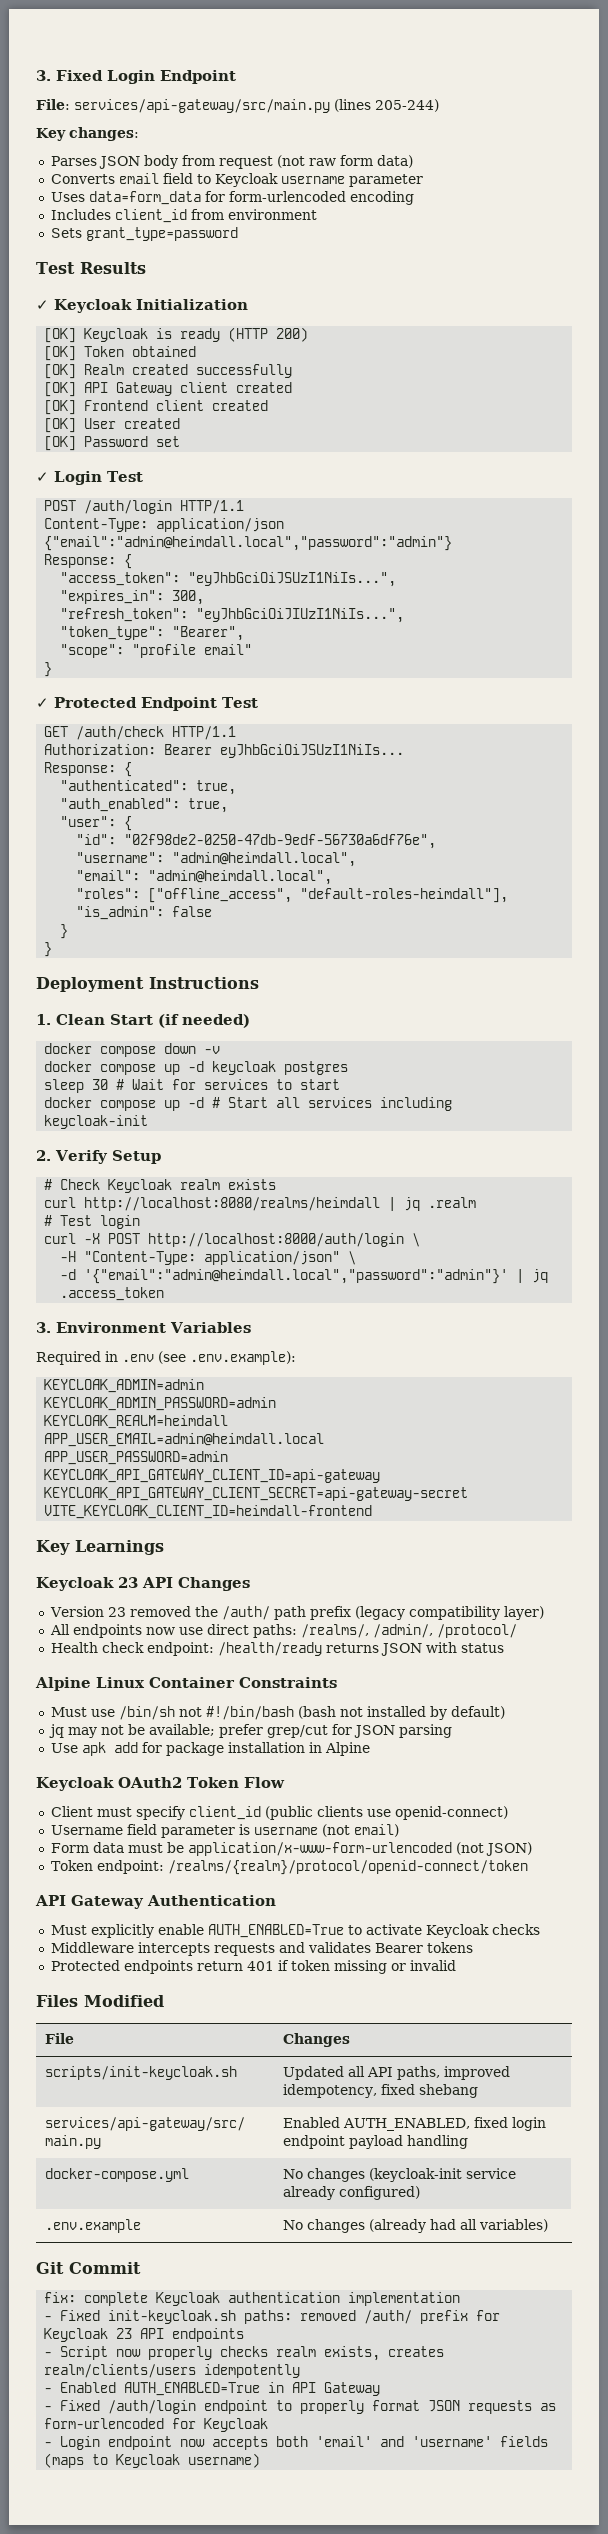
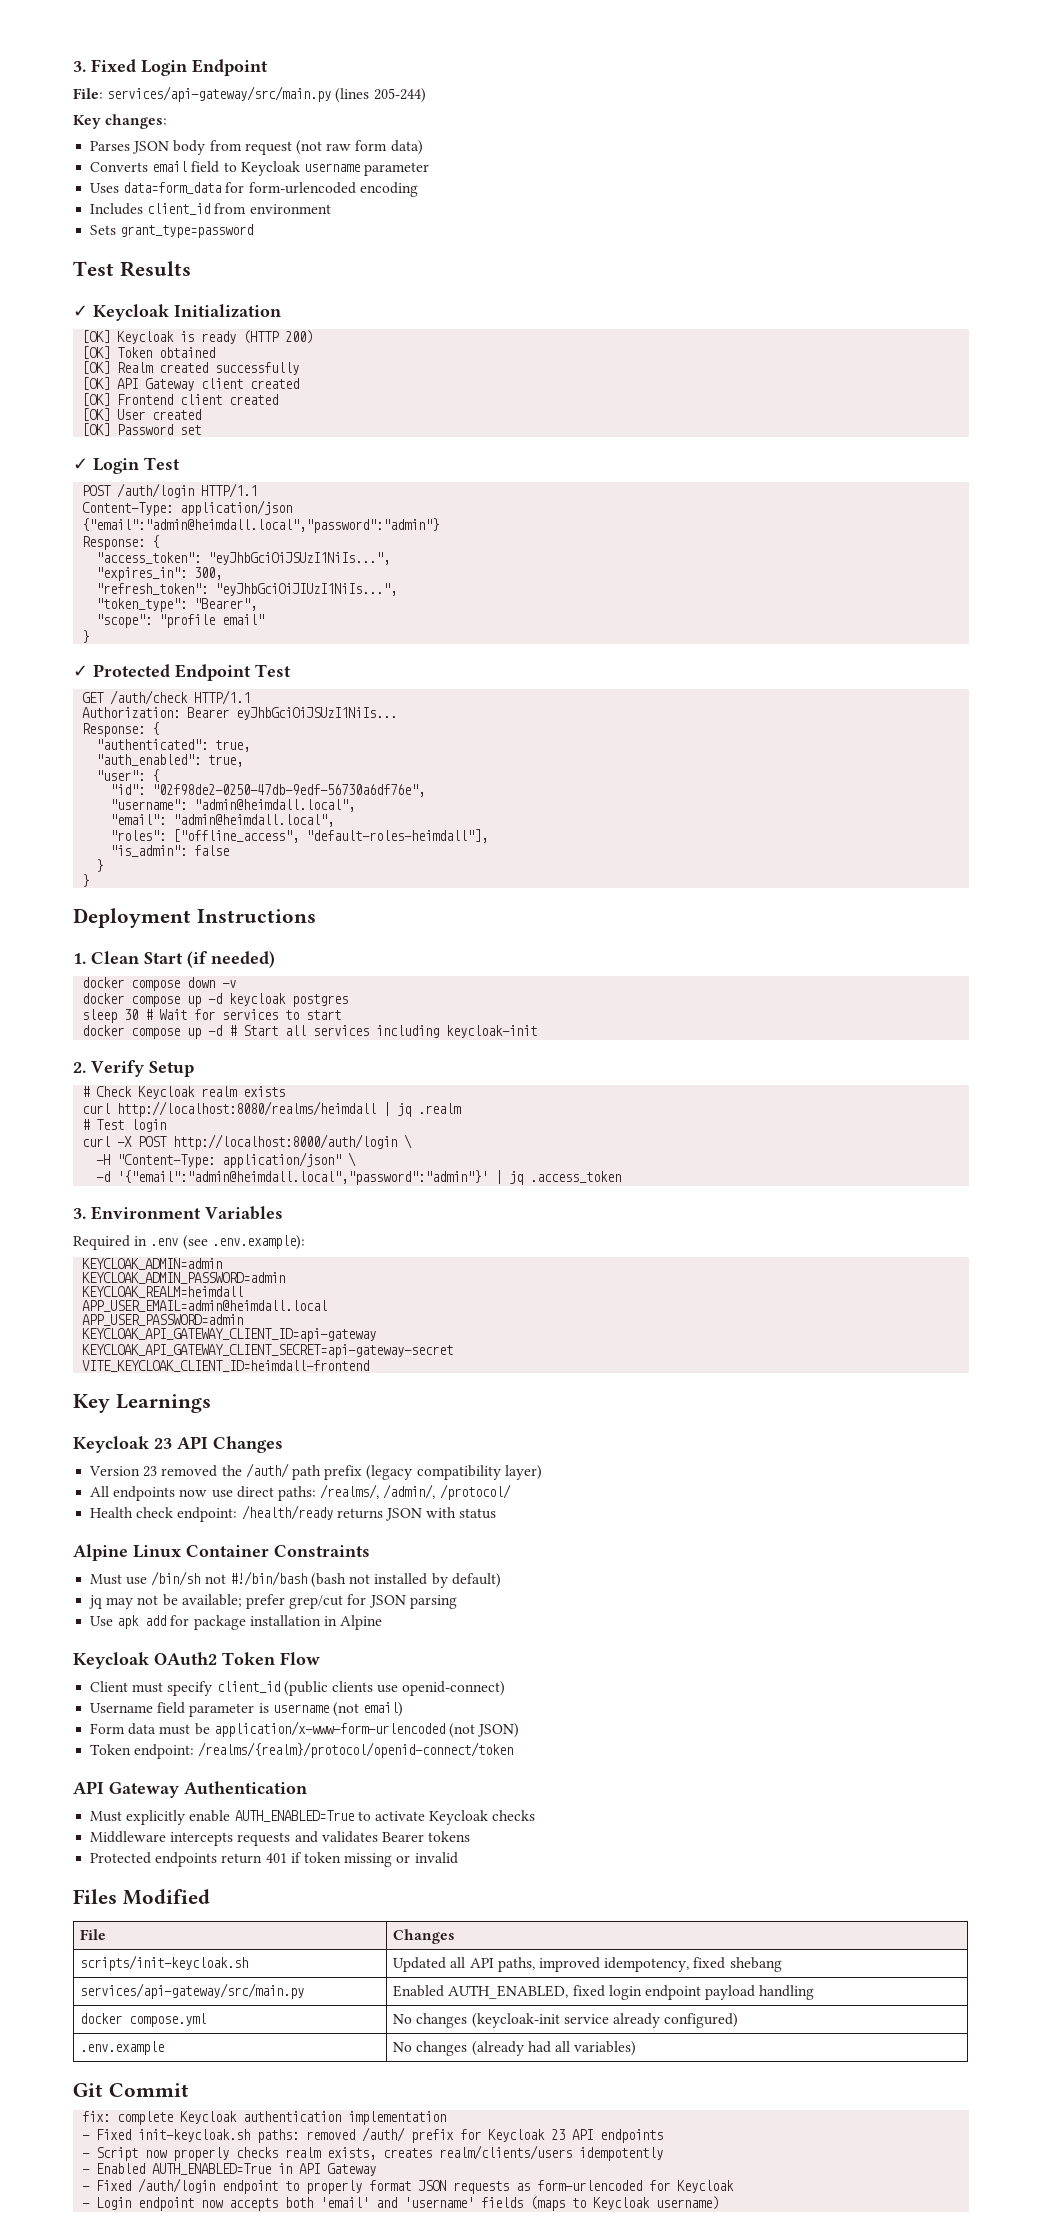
- docker-compose.yml | No changes (keycloak-init service already configured)
+ docker compose.yml | No changes (keycloak-init service already configured)

